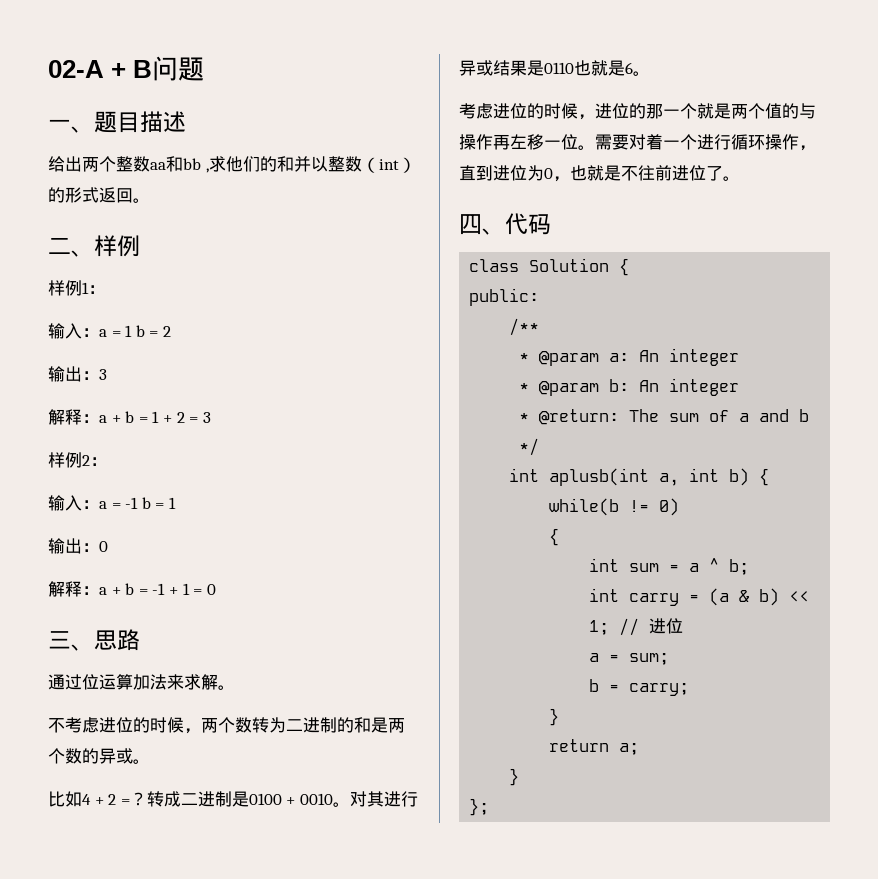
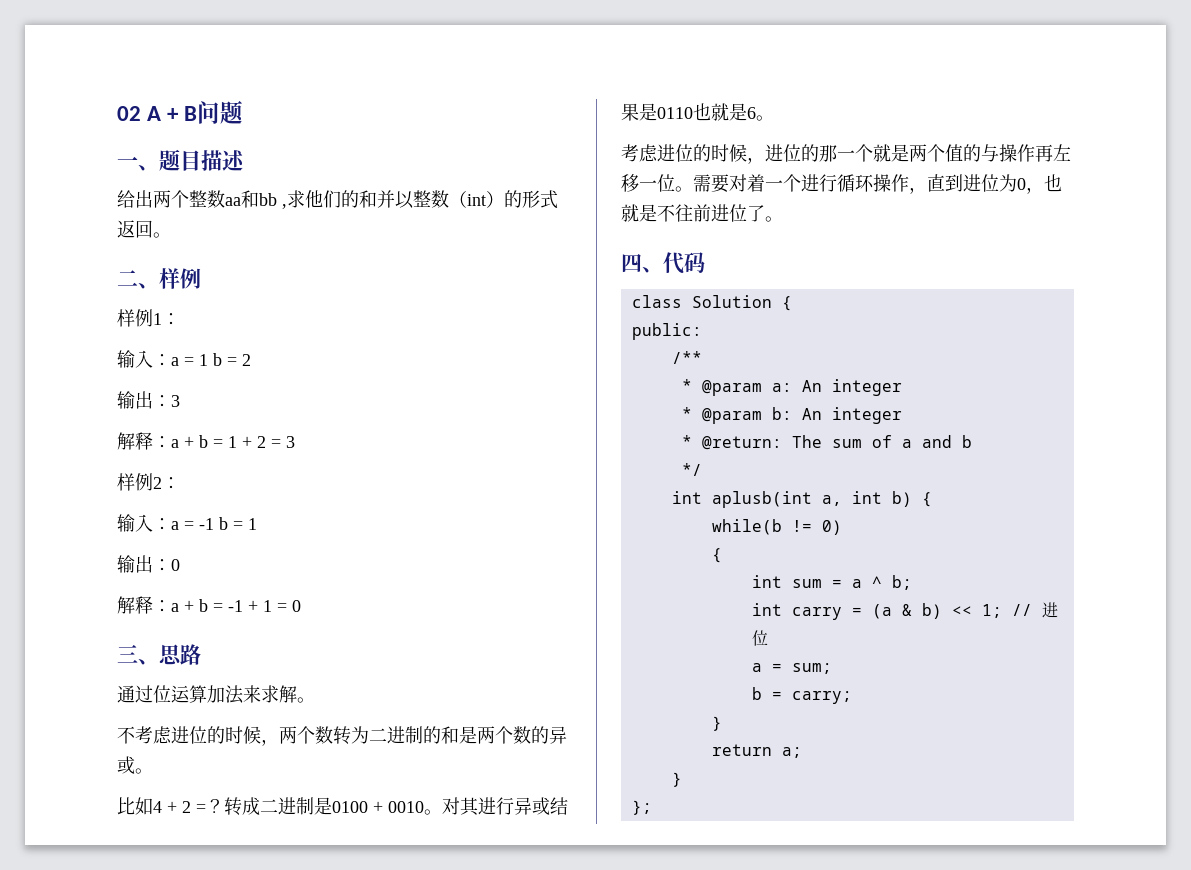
- 02-A + B问题
+ 02 A + B问题

